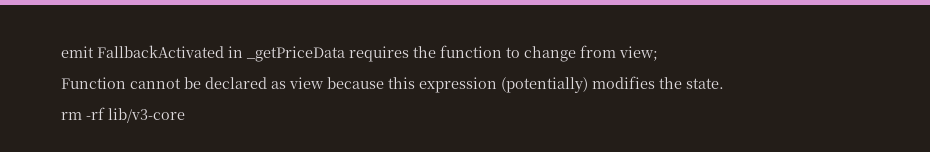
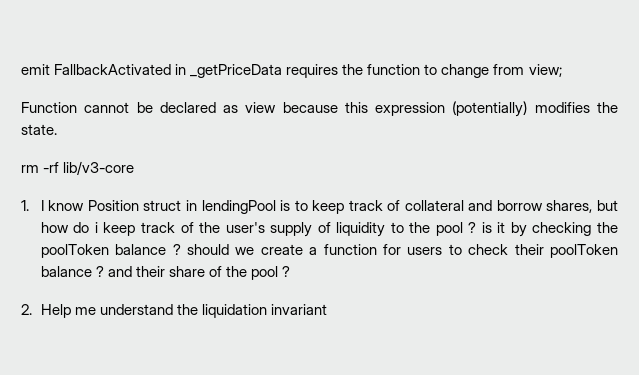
+ 1. I know Position struct in lendingPool is to keep track of collateral and borrow shares, but how do i keep track of the user's supply of liquidity to the pool ? is it by checking the poolToken balance ? should we create a function for users to check their poolToken balance ? and their share of the pool ?
+ 2. Help me understand the liquidation invariant

